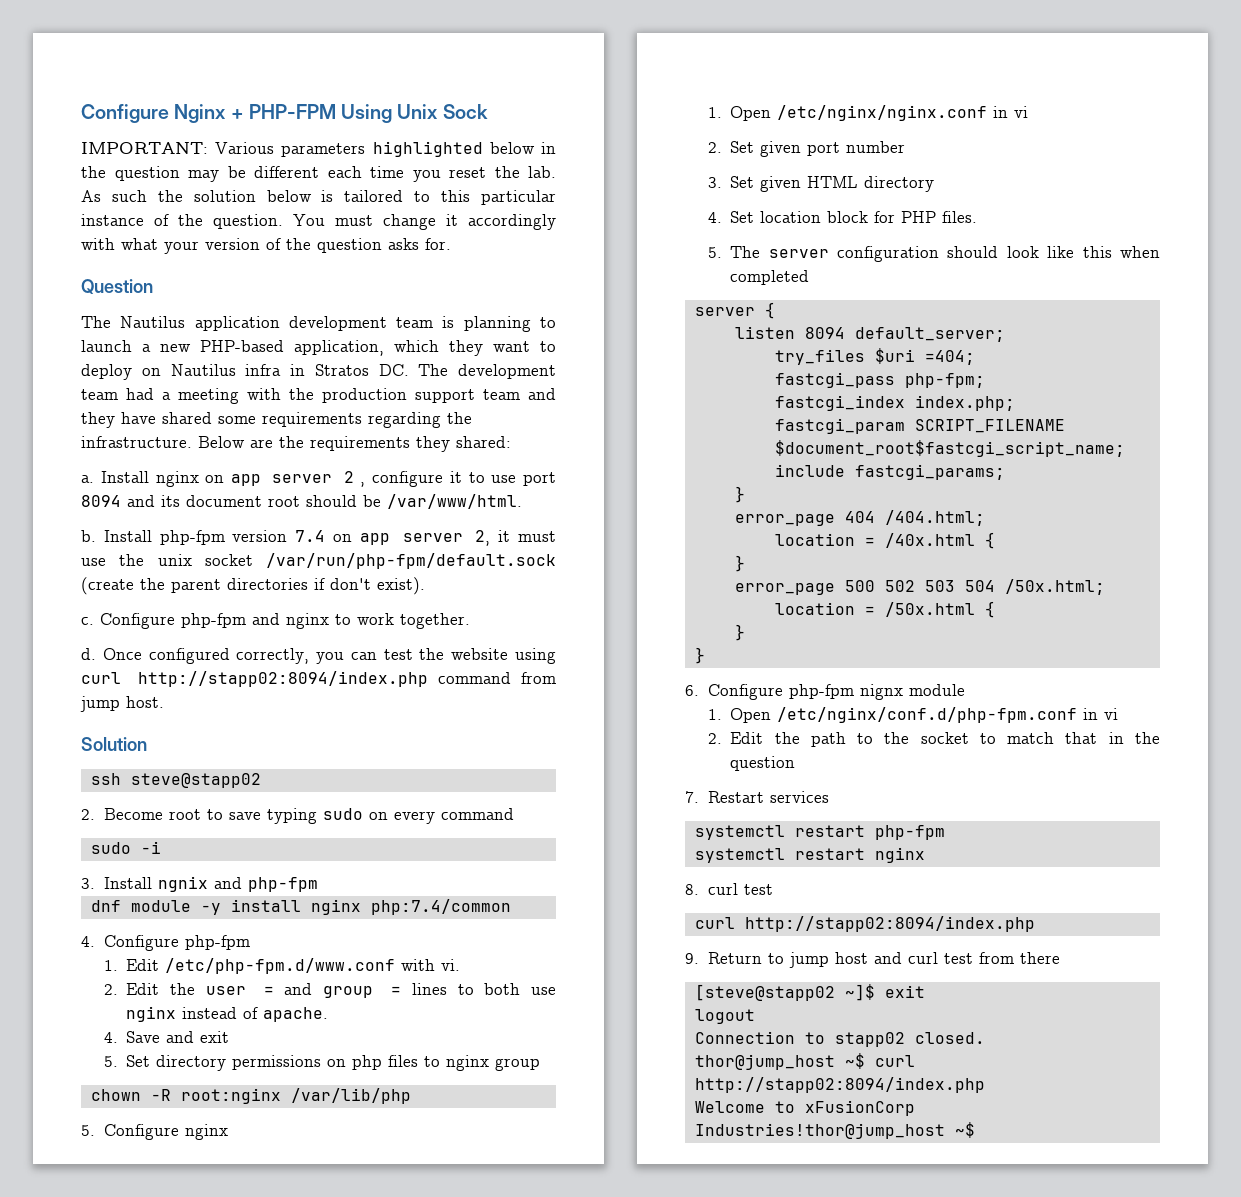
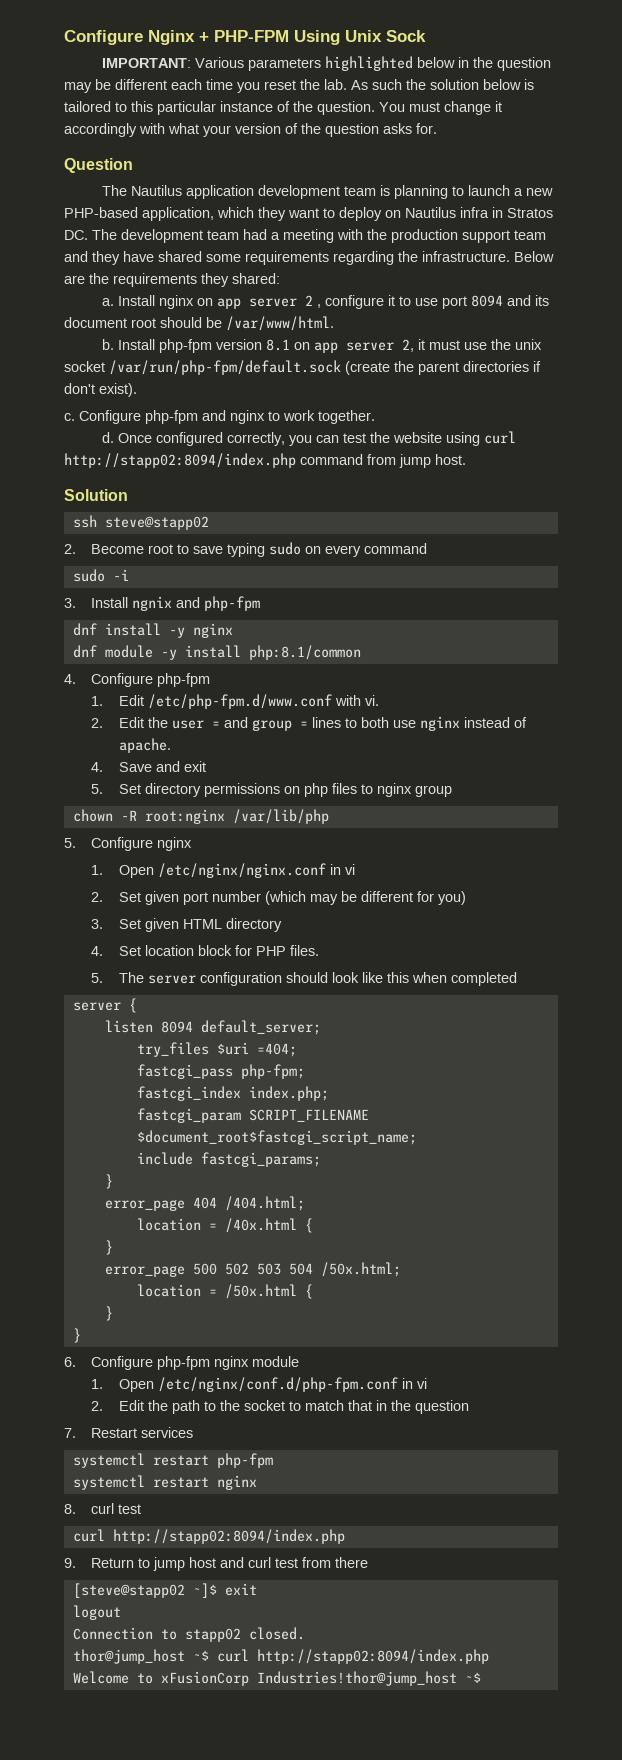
- Install php-fpm version 7.4 on app server 2, it must use the unix socket /var/run/php-fpm/default.sock (create the parent directories if don't exist).
+ Install php-fpm version 8.1 on app server 2, it must use the unix socket /var/run/php-fpm/default.sock (create the parent directories if don't exist).
+ dnf install -y nginx
- dnf module -y install nginx php:7.4/common
+ dnf module -y install php:8.1/common
- 2. Set given port number
+ 2. Set given port number (which may be different for you)
- 6. Configure php-fpm nignx module
+ 6. Configure php-fpm nginx module

